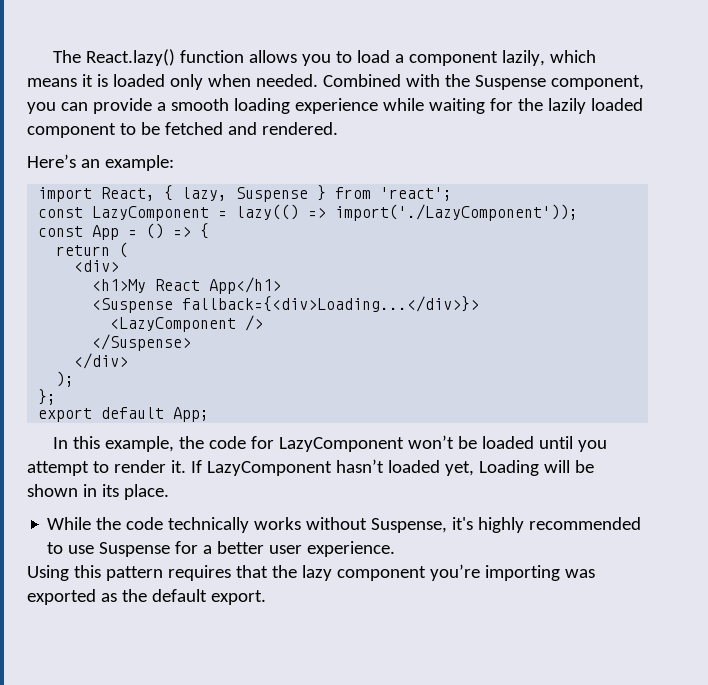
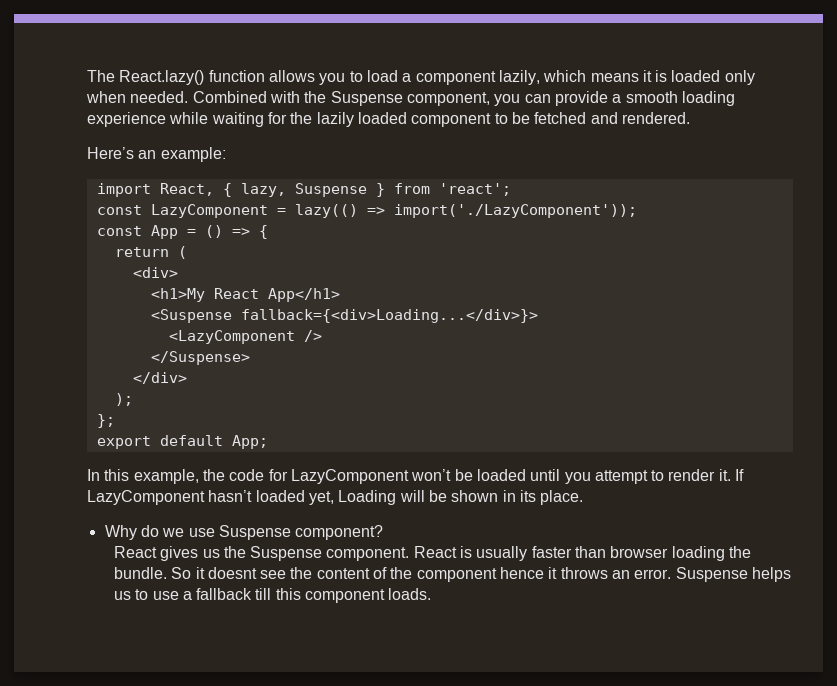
- While the code technically works without Suspense, it's highly recommended to use Suspense for a better user experience.
- Using this pattern requires that the lazy component you’re importing was exported as the default export.
+ Why do we use Suspense component?
+ React gives us the Suspense component. React is usually faster than browser loading the bundle. So it doesnt see the content of the component hence it throws an error. Suspense helps us to use a fallback till this component loads.

